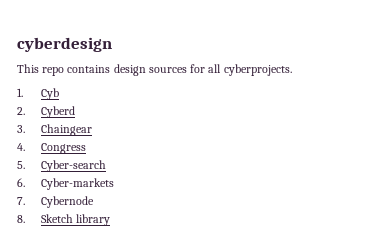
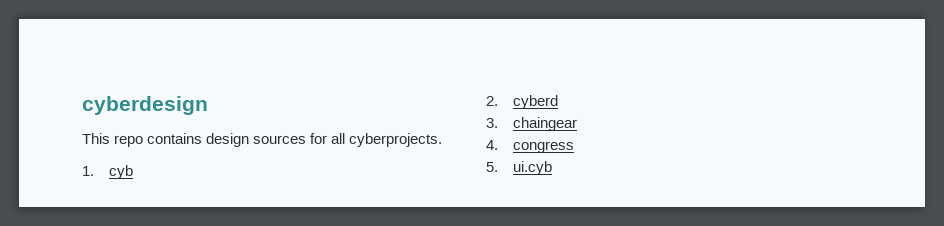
- 1. Cyb
+ 1. cyb
- 2. Cyberd
+ 2. cyberd
- 3. Chaingear
+ 3. chaingear
- 4. Congress
+ 4. congress
- 5. Cyber-search
- 6. Cyber-markets
- 7. Cybernode
- 8. Sketch library
+ 5. ui.cyb

